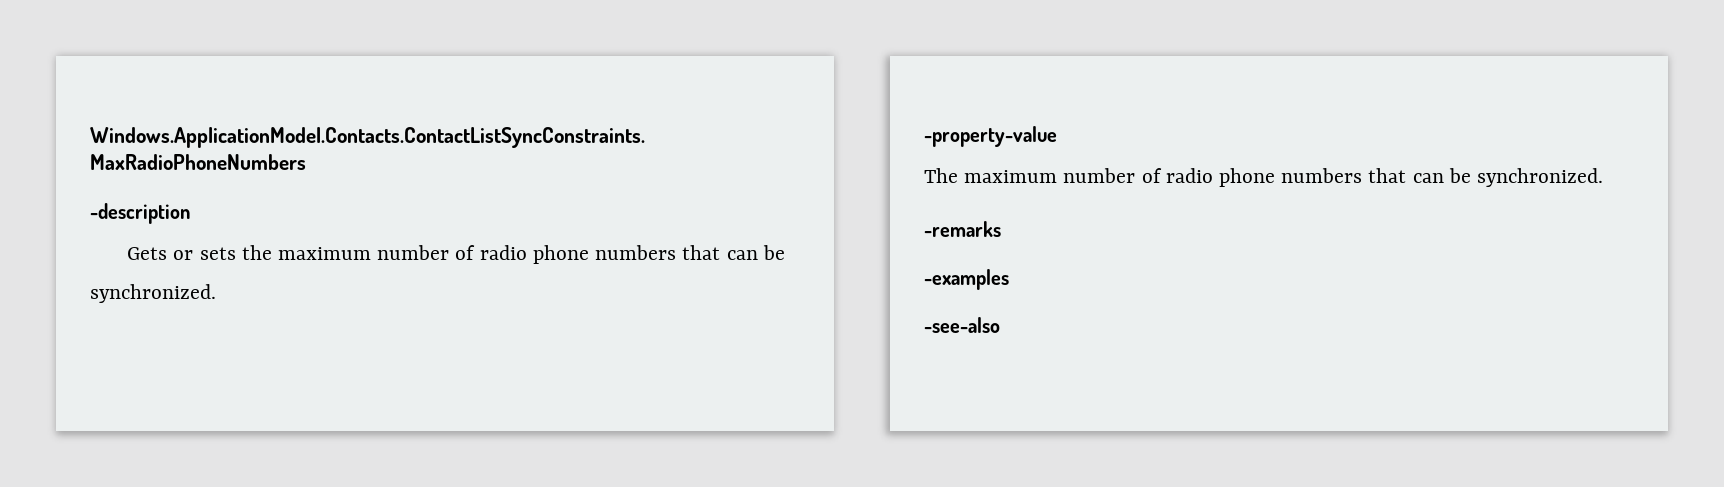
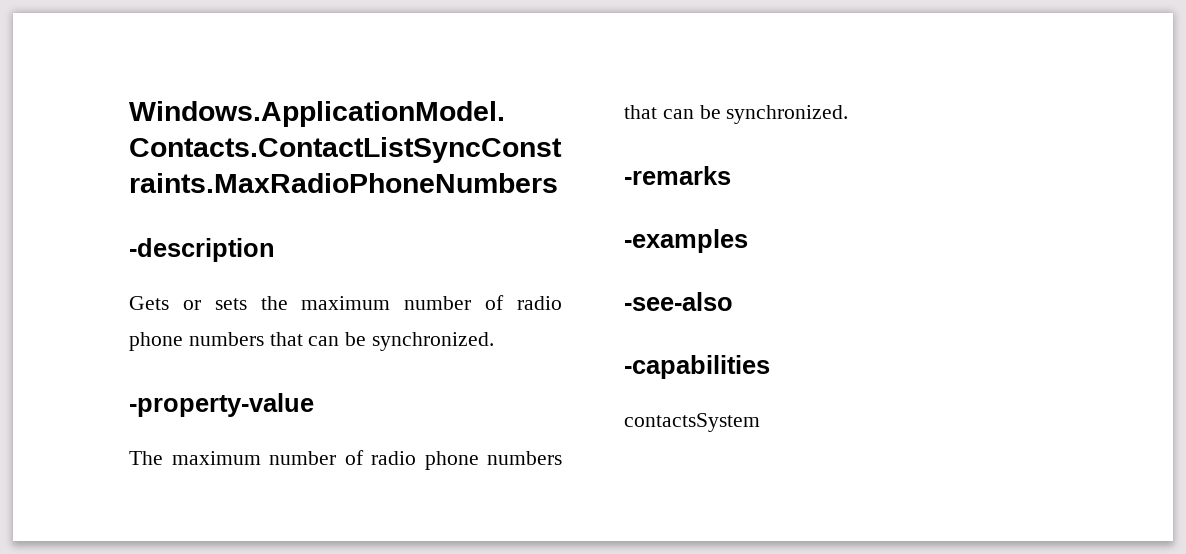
+ -capabilities
+ contactsSystem

